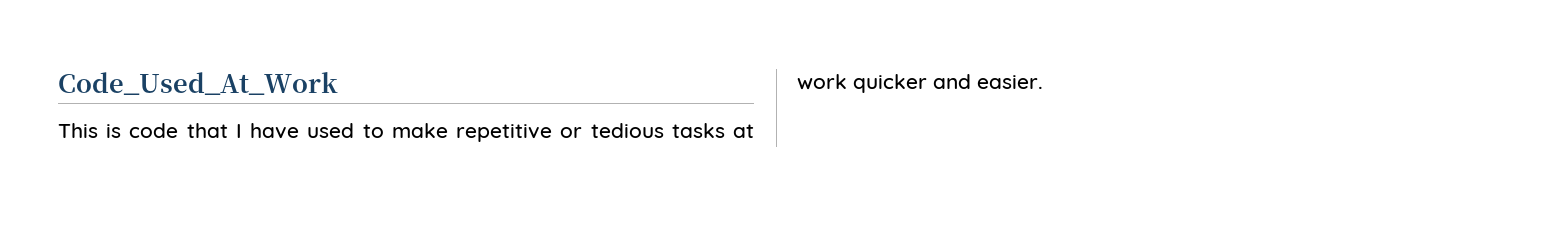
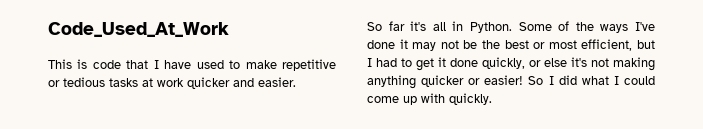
+ So far it's all in Python. Some of the ways I've done it may not be the best or most efficient, but I had to get it done quickly, or else it's not making anything quicker or easier! So I did what I could come up with quickly.

